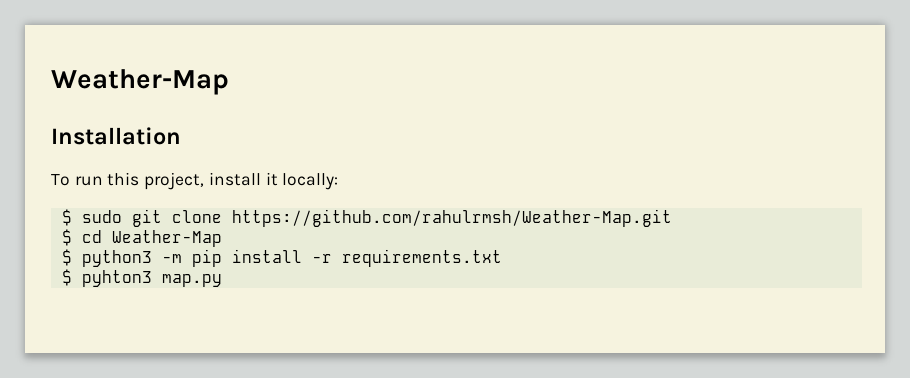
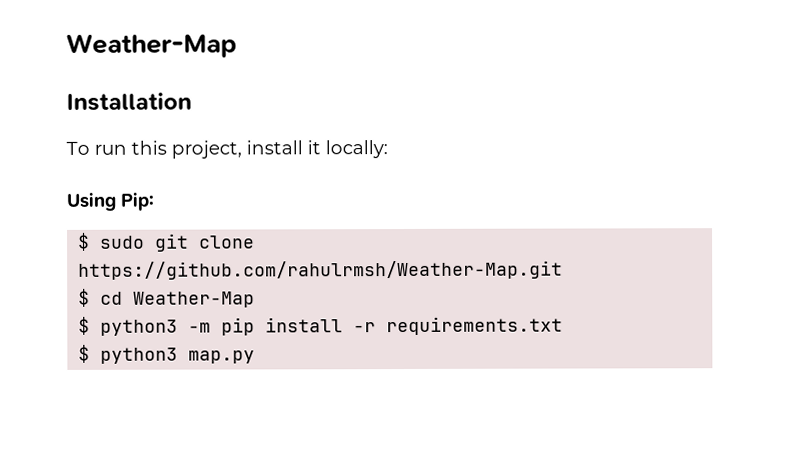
+ Using Pip:
- $ pyhton3 map.py
+ $ python3 map.py

